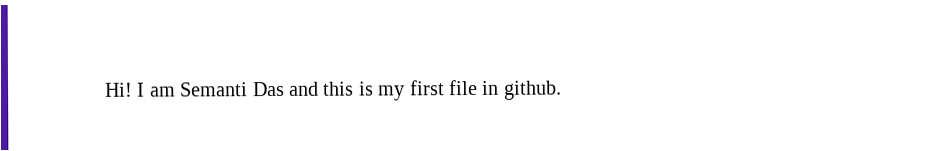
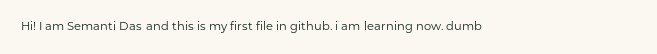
- I am Semanti Das and this is my first file in github.
+ I am Semanti Das and this is my first file in github. i am learning now. dumb

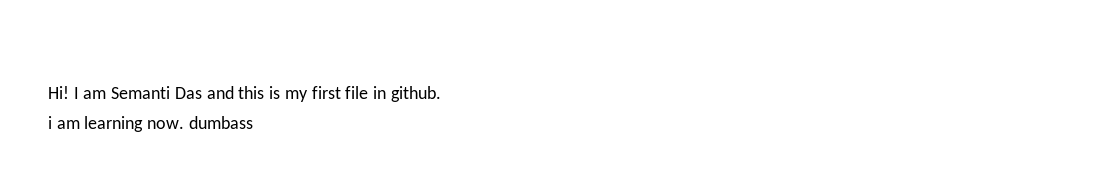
- I am Semanti Das and this is my first file in github. i am learning now. dumb
+ I am Semanti Das and this is my first file in github.
+ i am learning now. dumbass

